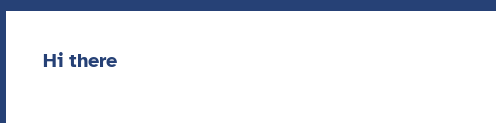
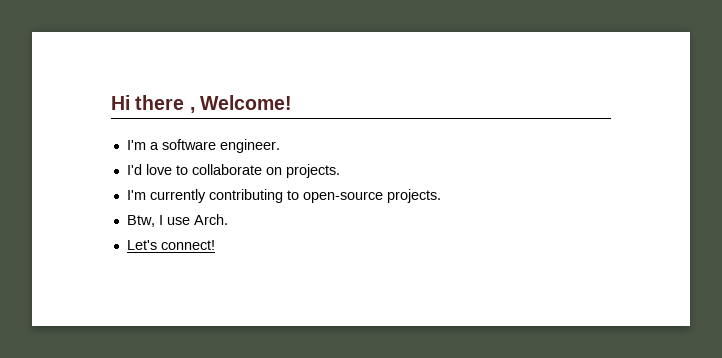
- Hi there
+ Hi there , Welcome!
+ I'm a software engineer.
+ I'd love to collaborate on projects.
+ I'm currently contributing to open-source projects.
+ Btw, I use Arch.
+ Let's connect!

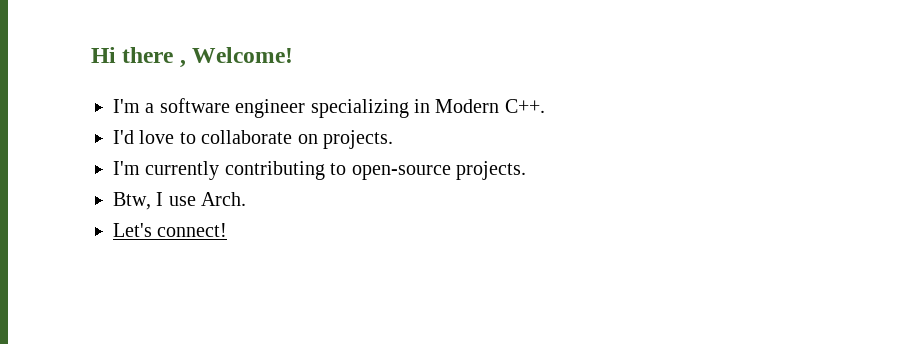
- I'm a software engineer.
+ I'm a software engineer specializing in Modern C++.

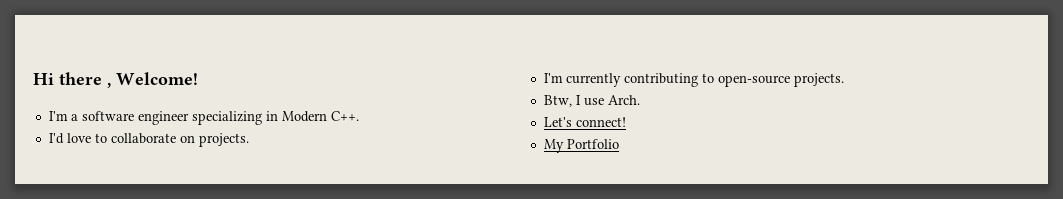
+ My Portfolio

